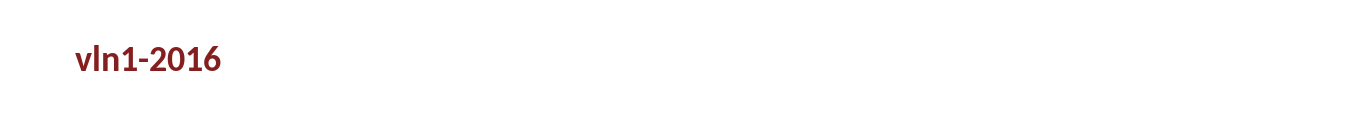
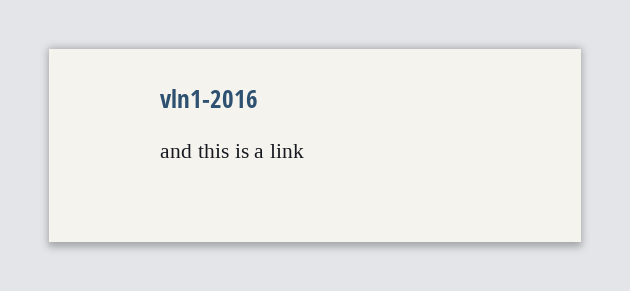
+ and this is a link

